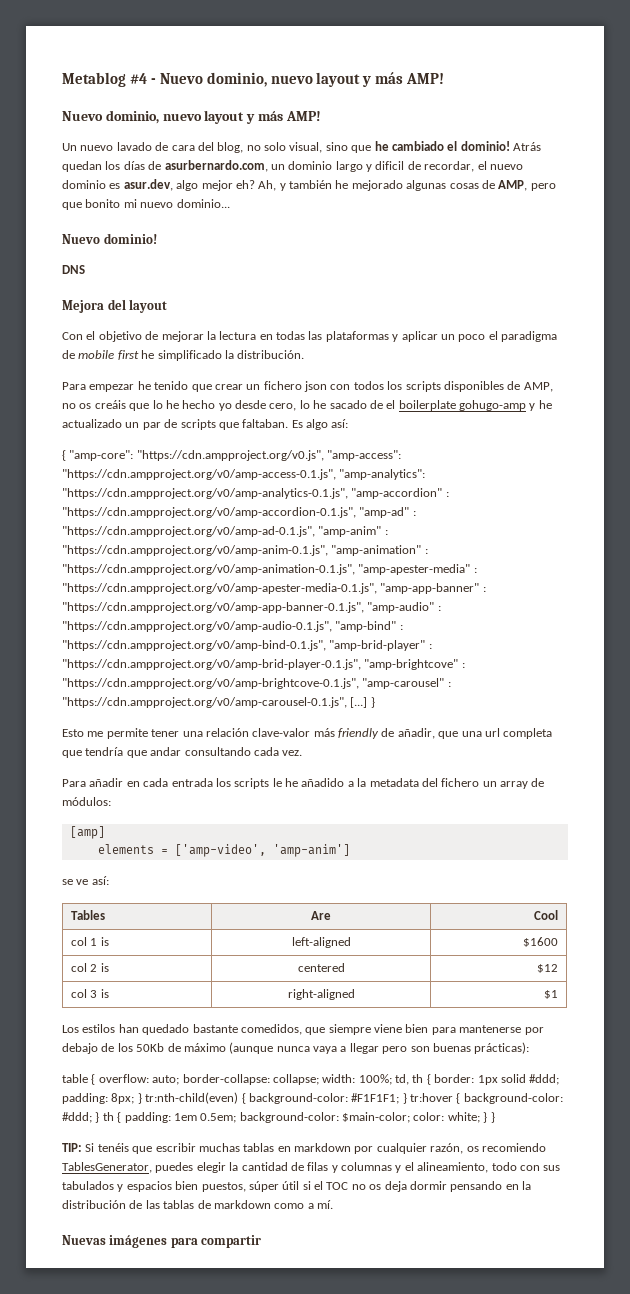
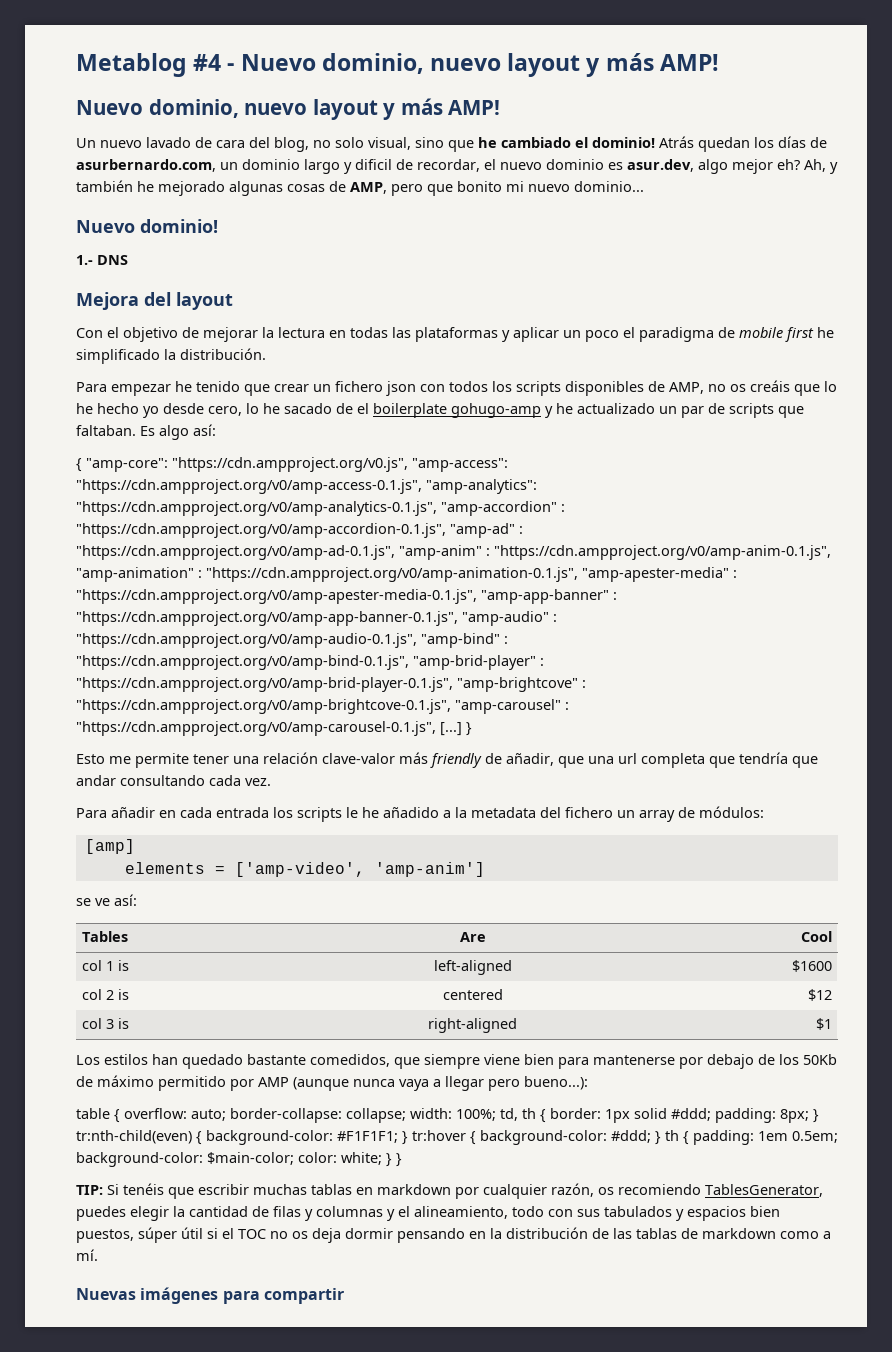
- DNS
+ 1.- DNS
- Los estilos han quedado bastante comedidos, que siempre viene bien para mantenerse por debajo de los 50Kb de máximo (aunque nunca vaya a llegar pero son buenas prácticas):
+ Los estilos han quedado bastante comedidos, que siempre viene bien para mantenerse por debajo de los 50Kb de máximo permitido por AMP (aunque nunca vaya a llegar pero bueno...):

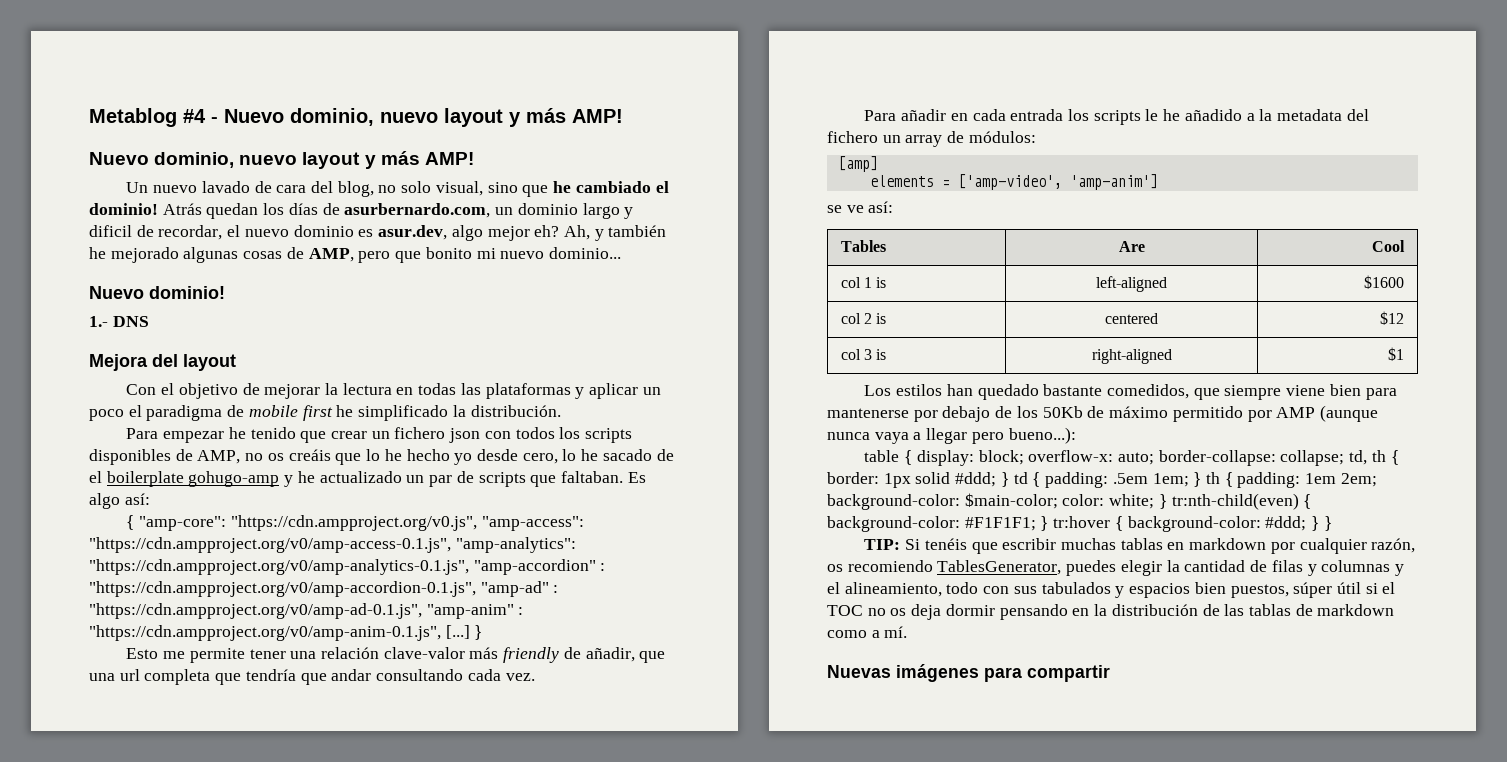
- { "amp-core": "https://cdn.ampproject.org/v0.js", "amp-access": "https://cdn.ampproject.org/v0/amp-access-0.1.js", "amp-analytics": "https://cdn.ampproject.org/v0/amp-analytics-0.1.js", "amp-accordion" : "https://cdn.ampproject.org/v0/amp-accordion-0.1.js", "amp-ad" : "https://cdn.ampproject.org/v0/amp-ad-0.1.js", "amp-anim" : "https://cdn.ampproject.org/v0/amp-anim-0.1.js", "amp-animation" : "https://cdn.ampproject.org/v0/amp-animation-0.1.js", "amp-apester-media" : "https://cdn.ampproject.org/v0/amp-apester-media-0.1.js", "amp-app-banner" : "https://cdn.ampproject.org/v0/amp-app-banner-0.1.js", "amp-audio" : "https://cdn.ampproject.org/v0/amp-audio-0.1.js", "amp-bind" : "https://cdn.ampproject.org/v0/amp-bind-0.1.js", "amp-brid-player" : "https://cdn.ampproject.org/v0/amp-brid-player-0.1.js", "amp-brightcove" : "https://cdn.ampproject.org/v0/amp-brightcove-0.1.js", "amp-carousel" : "https://cdn.ampproject.org/v0/amp-carousel-0.1.js", [...]
+ { "amp-core": "https://cdn.ampproject.org/v0.js", "amp-access": "https://cdn.ampproject.org/v0/amp-access-0.1.js", "amp-analytics": "https://cdn.ampproject.org/v0/amp-analytics-0.1.js", "amp-accordion" : "https://cdn.ampproject.org/v0/amp-accordion-0.1.js", "amp-ad" : "https://cdn.ampproject.org/v0/amp-ad-0.1.js", "amp-anim" : "https://cdn.ampproject.org/v0/amp-anim-0.1.js", [...]
- table { overflow: auto; border-collapse: collapse; width: 100%; td, th { border: 1px solid #ddd; padding: 8px; } tr:nth-child(even) { background-color: #F1F1F1; } tr:hover { background-color: #ddd; } th { padding: 1em 0.5em; background-color: $main-color; color: white; } }
+ table { display: block; overflow-x: auto; border-collapse: collapse; td, th { border: 1px solid #ddd; } td { padding: .5em 1em; } th { padding: 1em 2em; background-color: $main-color; color: white; } tr:nth-child(even) { background-color: #F1F1F1; } tr:hover { background-color: #ddd; } }

